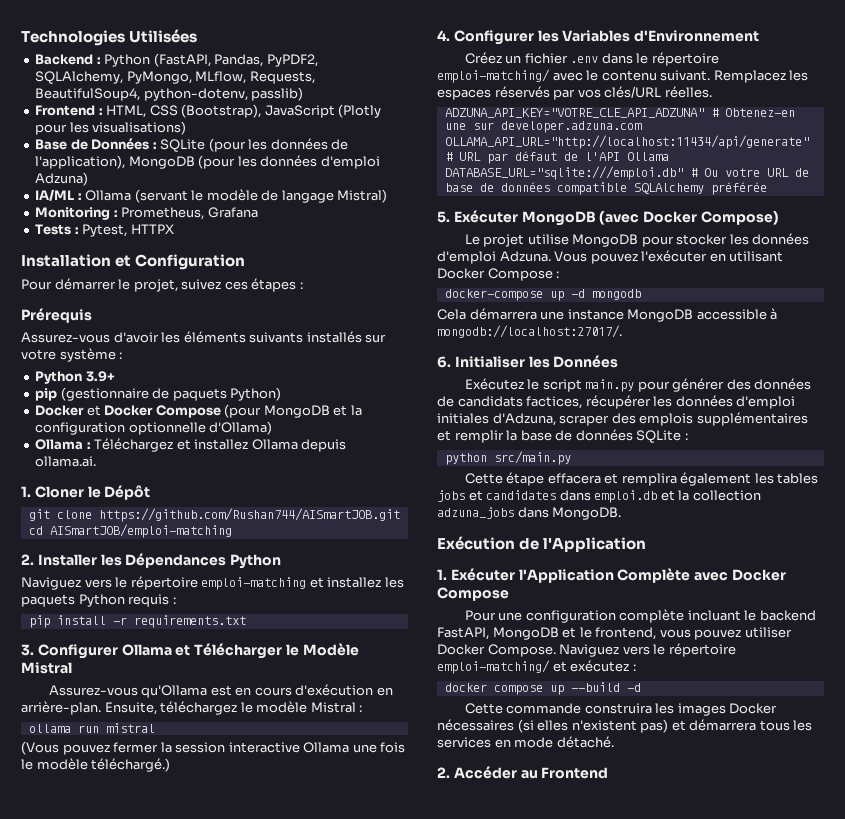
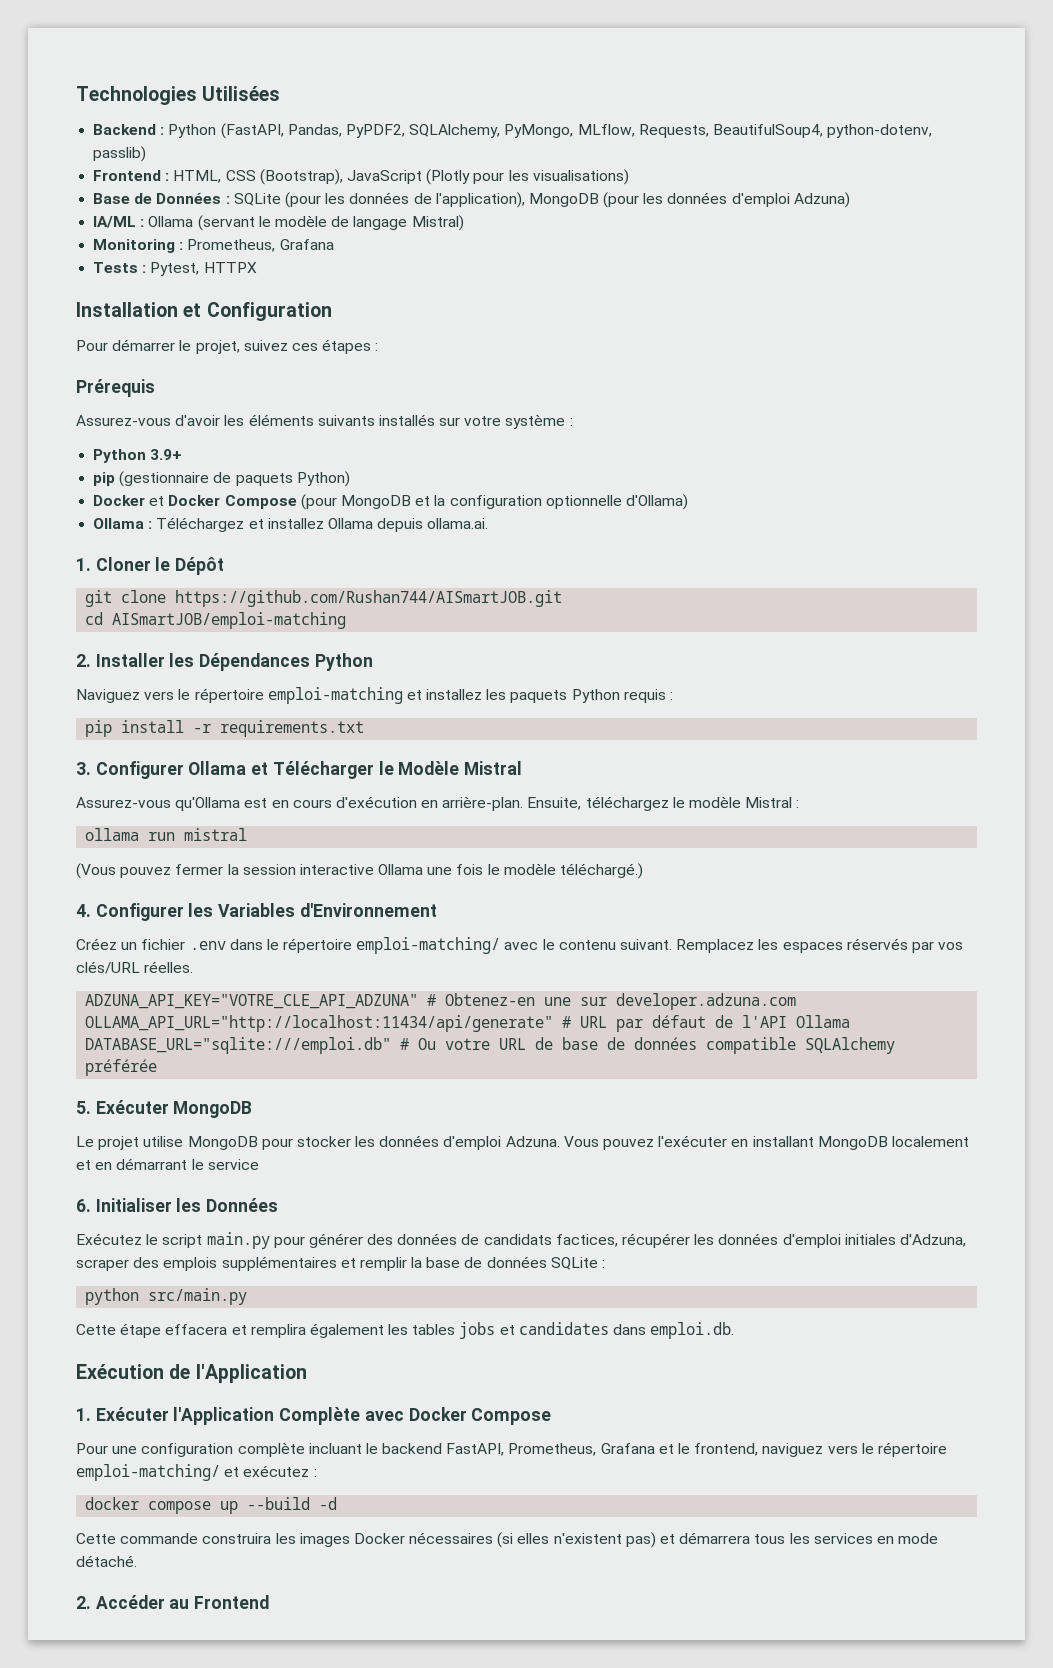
- 5. Exécuter MongoDB (avec Docker Compose)
+ 5. Exécuter MongoDB
- Vous pouvez l'exécuter en utilisant Docker Compose :
- docker-compose up -d mongodb
- Cela démarrera une instance MongoDB accessible à mongodb://localhost:27017/.
+ Vous pouvez l'exécuter en installant MongoDB localement et en démarrant le service
- Cette étape effacera et remplira également les tables jobs et candidates dans emploi.db et la collection adzuna_jobs dans MongoDB.
+ Cette étape effacera et remplira également les tables jobs et candidates dans emploi.db.
- Pour une configuration complète incluant le backend FastAPI, MongoDB et le frontend, vous pouvez utiliser Docker Compose. Naviguez vers le répertoire emploi-matching/ et exécutez :
+ Pour une configuration complète incluant le backend FastAPI, Prometheus, Grafana et le frontend, naviguez vers le répertoire emploi-matching/ et exécutez :

